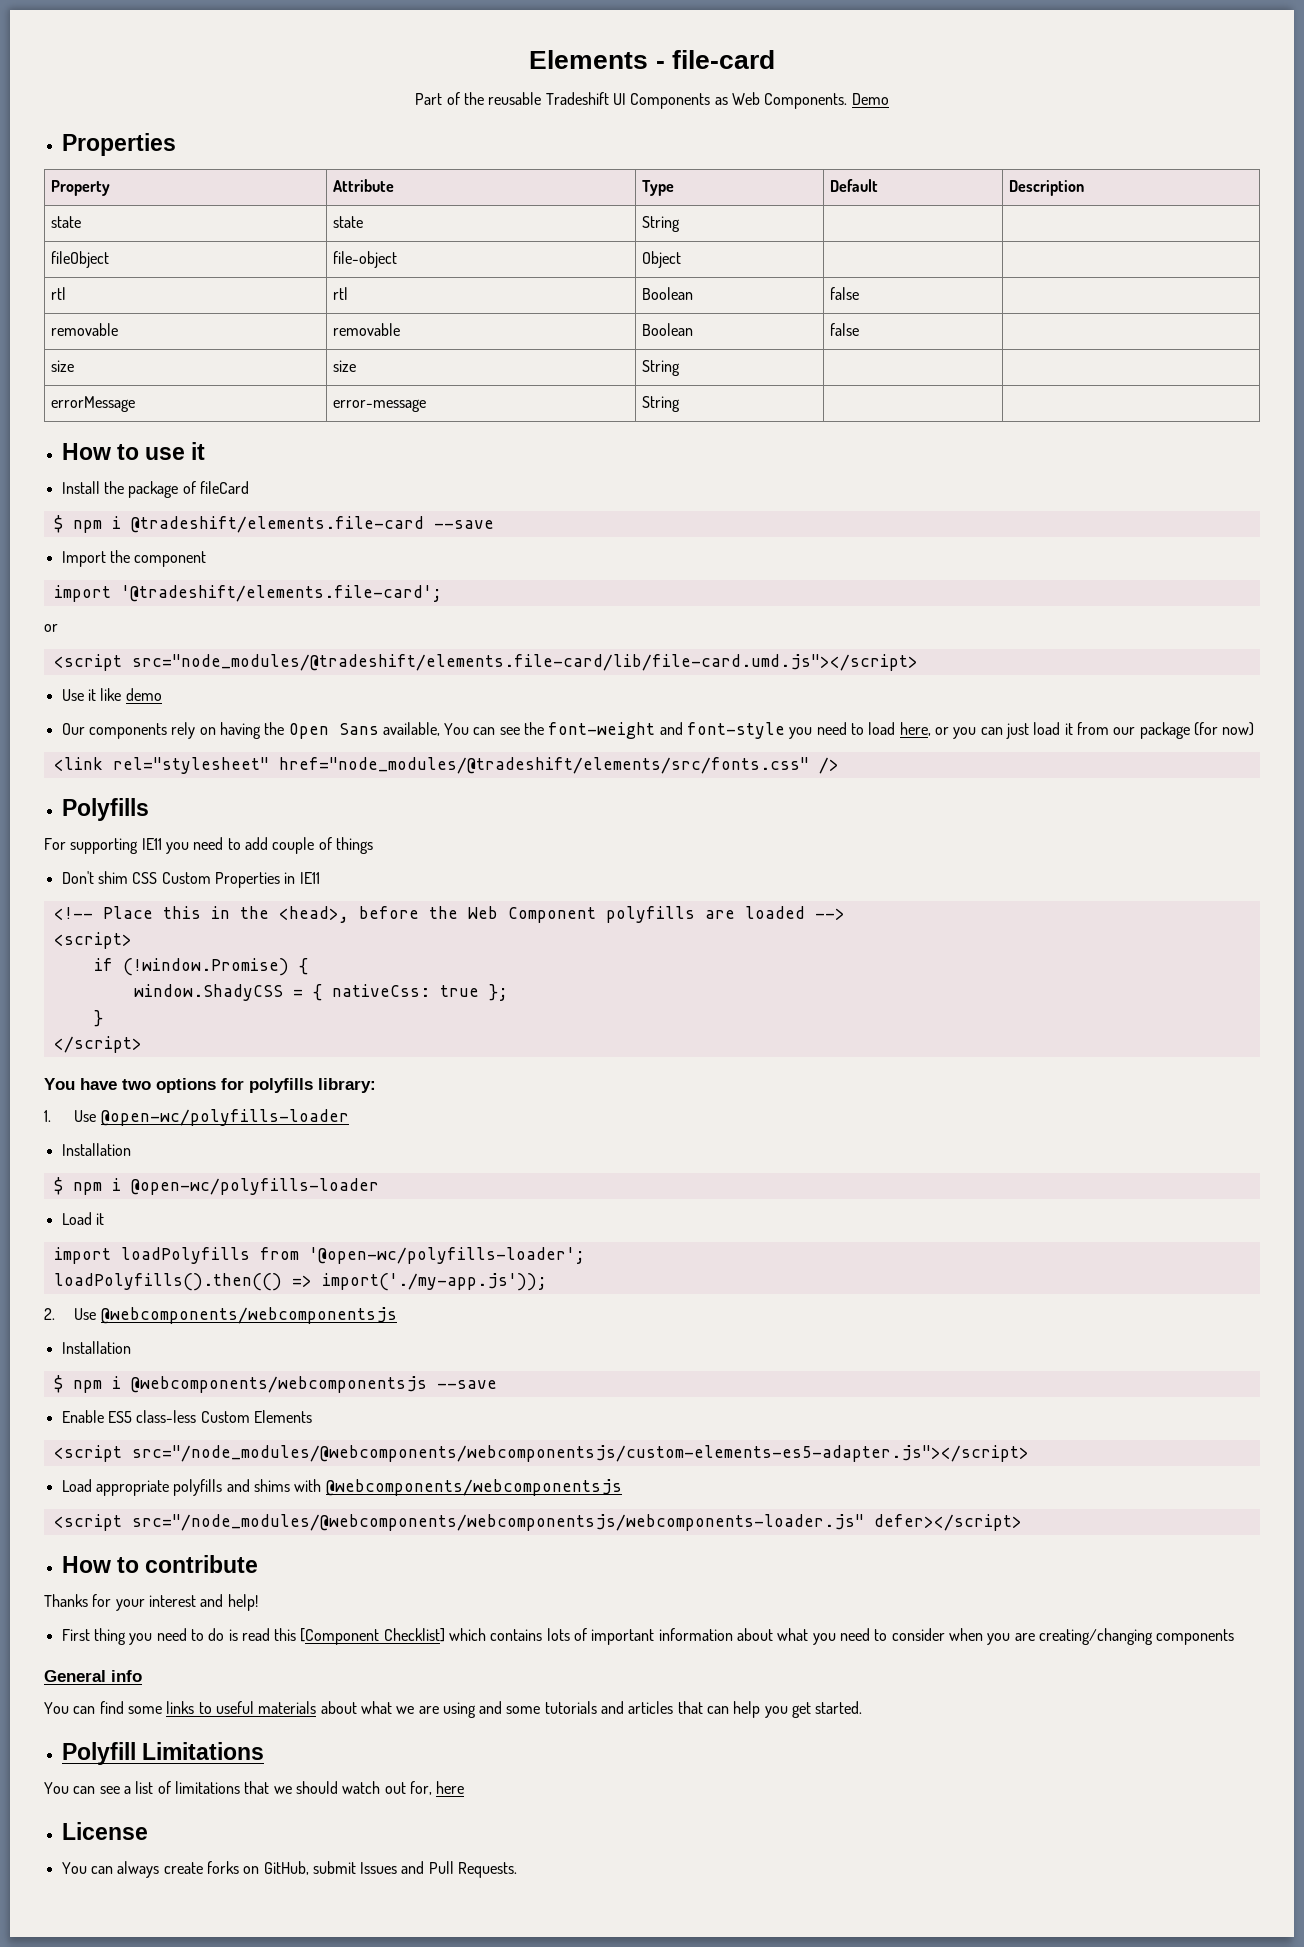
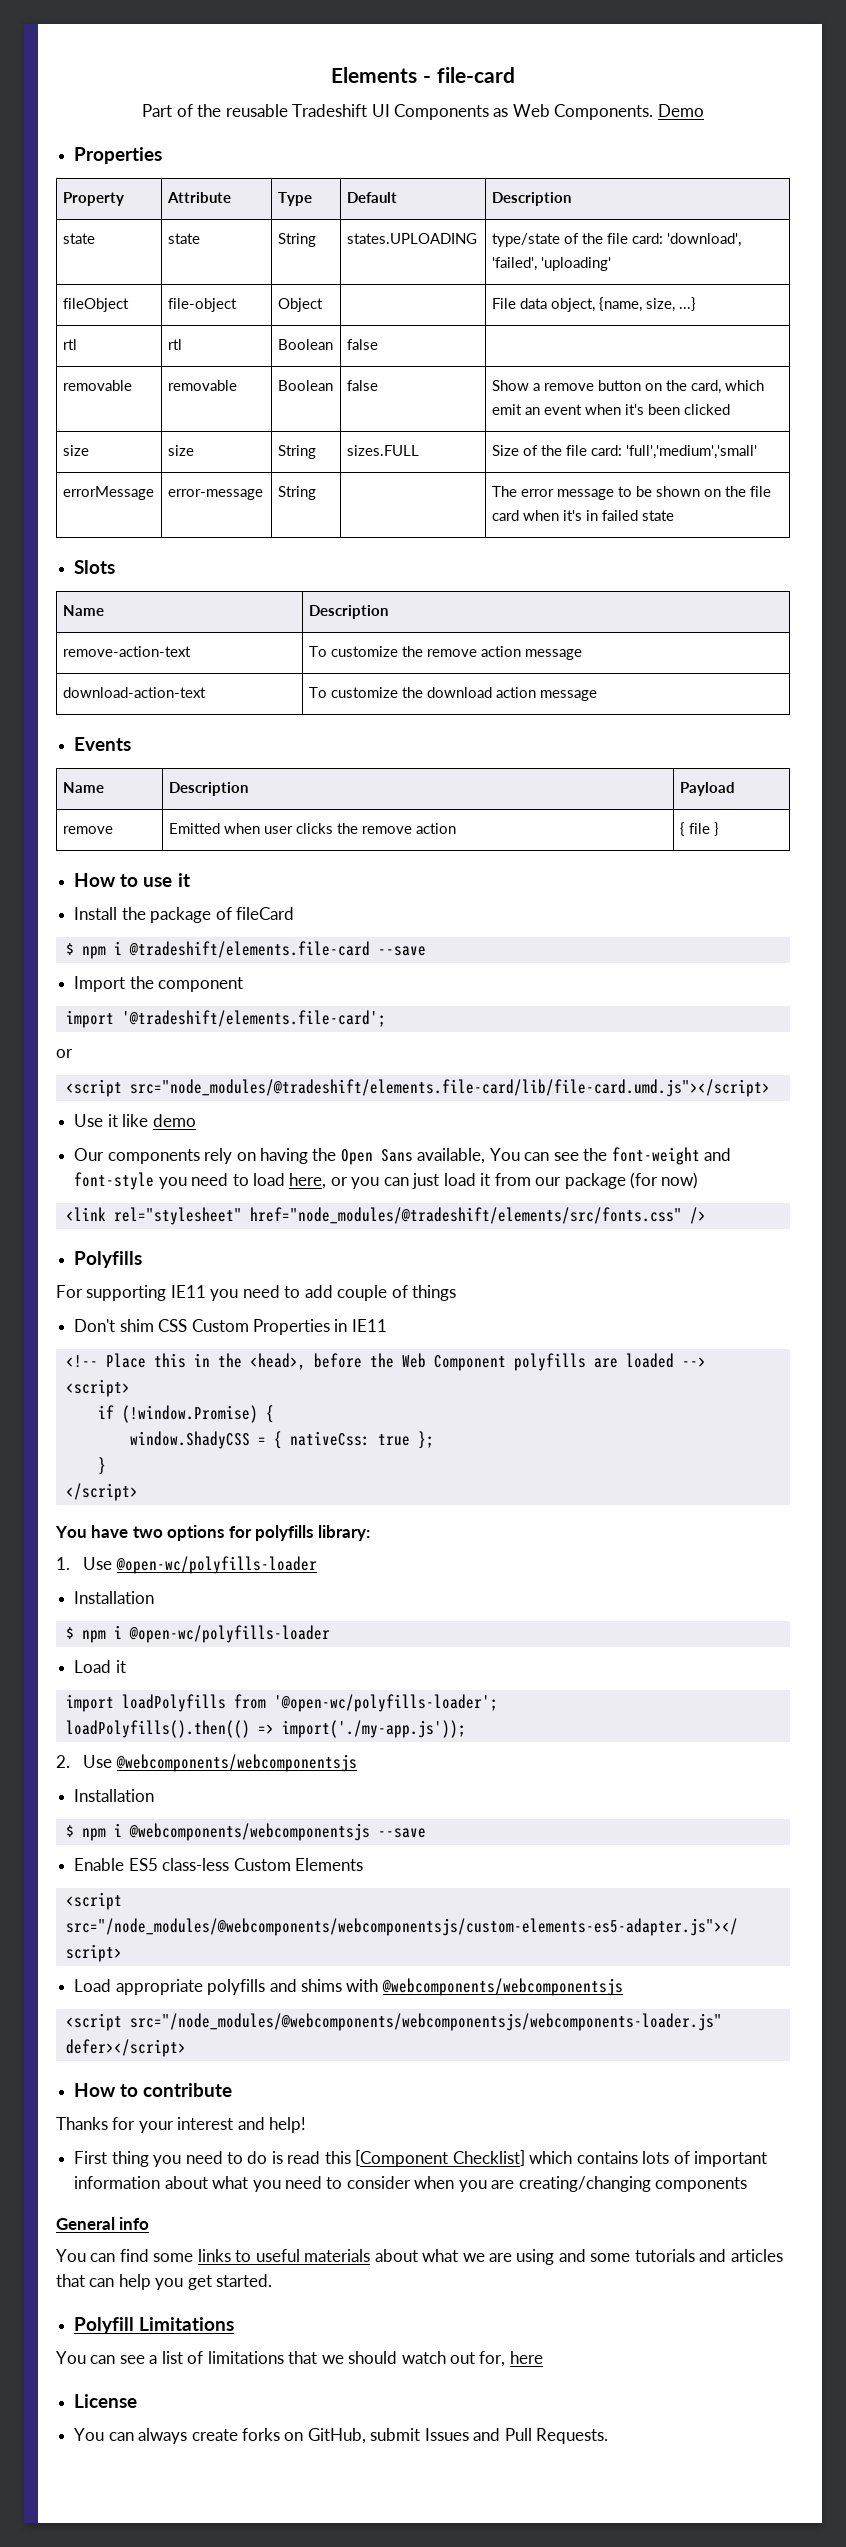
- state | state | String | |
- fileObject | file-object | Object | |
+ state | state | String | states.UPLOADING | type/state of the file card: 'download', 'failed', 'uploading'
+ fileObject | file-object | Object | | File data object, {name, size, ...}
- removable | removable | Boolean | false |
- size | size | String | |
- errorMessage | error-message | String | |
+ removable | removable | Boolean | false | Show a remove button on the card, which emit an event when it's been clicked
+ size | size | String | sizes.FULL | Size of the file card: 'full','medium','small'
+ errorMessage | error-message | String | | The error message to be shown on the file card when it's in failed state
+ Slots
+ Name | Description
+ remove-action-text | To customize the remove action message
+ download-action-text | To customize the download action message
+ Events
+ Name | Description | Payload
+ remove | Emitted when user clicks the remove action | { file }

